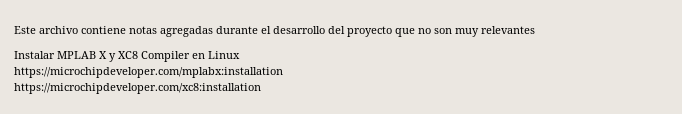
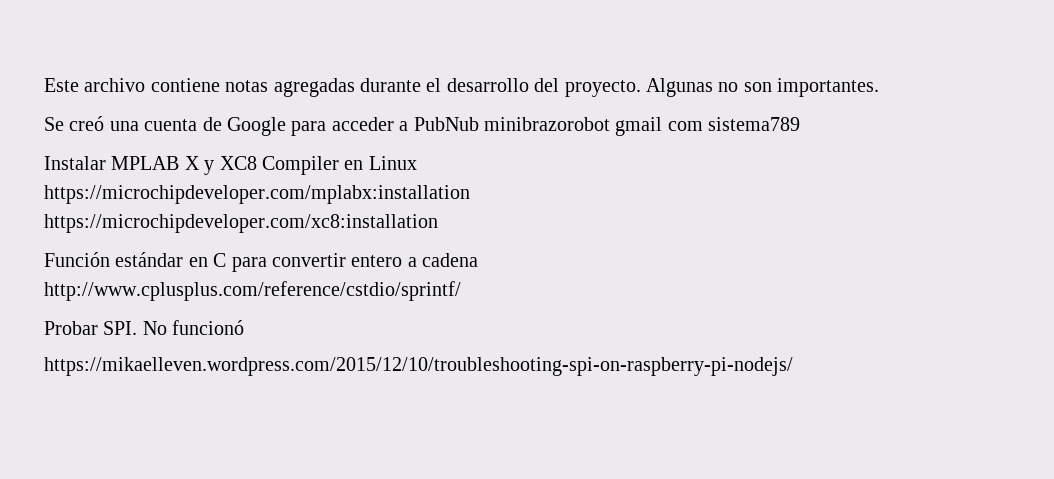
- Este archivo contiene notas agregadas durante el desarrollo del proyecto que no son muy relevantes
+ Este archivo contiene notas agregadas durante el desarrollo del proyecto. Algunas no son importantes.
+ Se creó una cuenta de Google para acceder a PubNub minibrazorobot gmail com sistema789
+ Función estándar en C para convertir entero a cadena
+ http://www.cplusplus.com/reference/cstdio/sprintf/
+ Probar SPI. No funcionó
+ https://mikaelleven.wordpress.com/2015/12/10/troubleshooting-spi-on-raspberry-pi-nodejs/

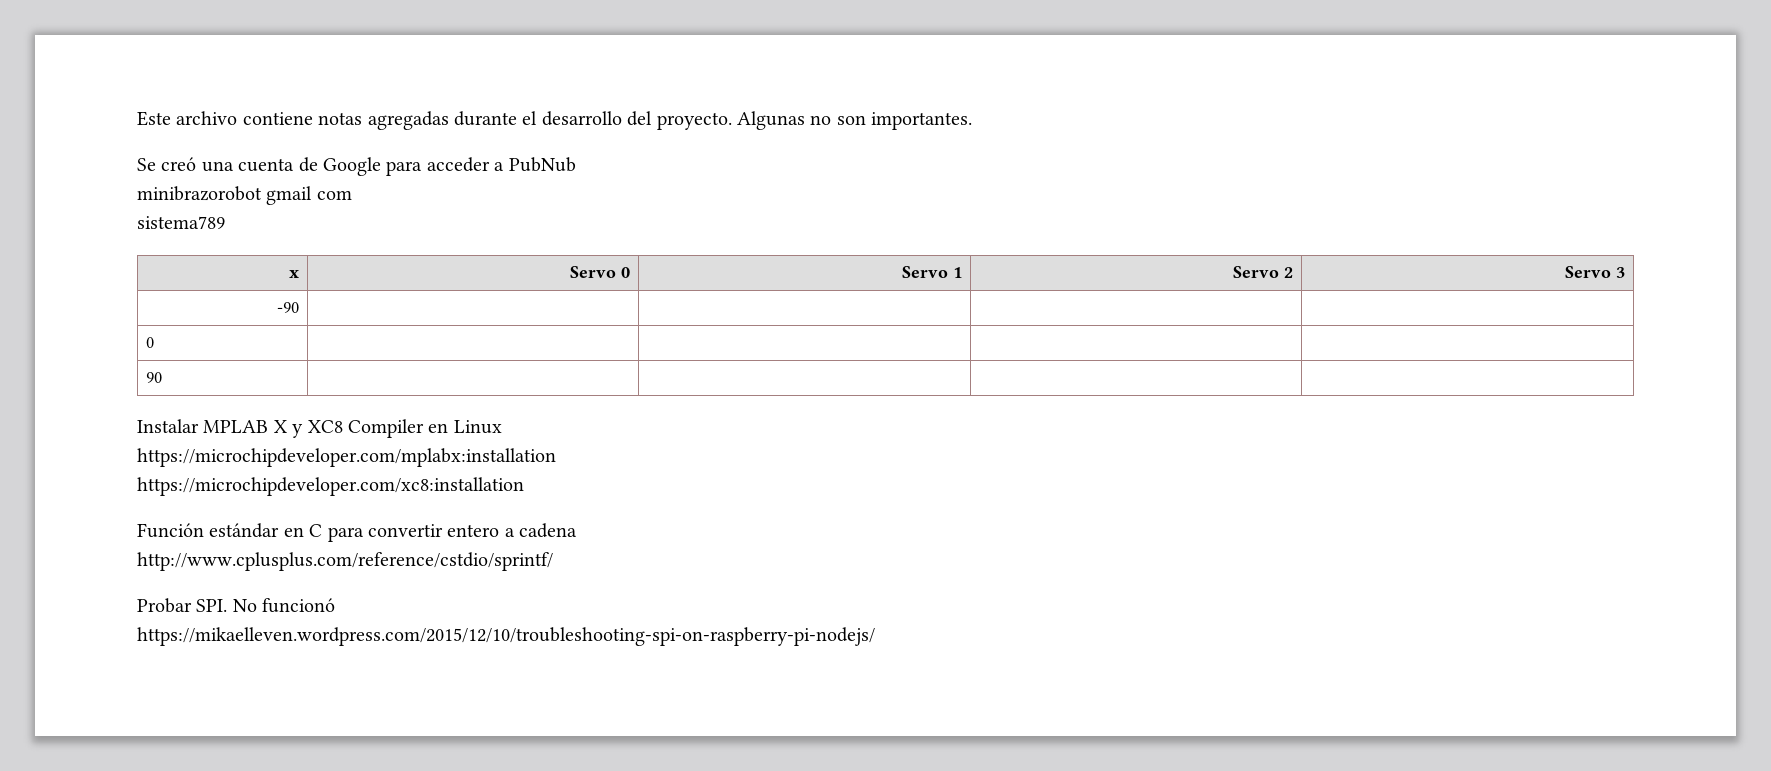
- Se creó una cuenta de Google para acceder a PubNub minibrazorobot gmail com sistema789
+ Se creó una cuenta de Google para acceder a PubNub
+ minibrazorobot gmail com
+ sistema789
+ x | Servo 0 | Servo 1 | Servo 2 | Servo 3
+ -90 | | | |
+ 0 | | | |
+ 90 | | | |

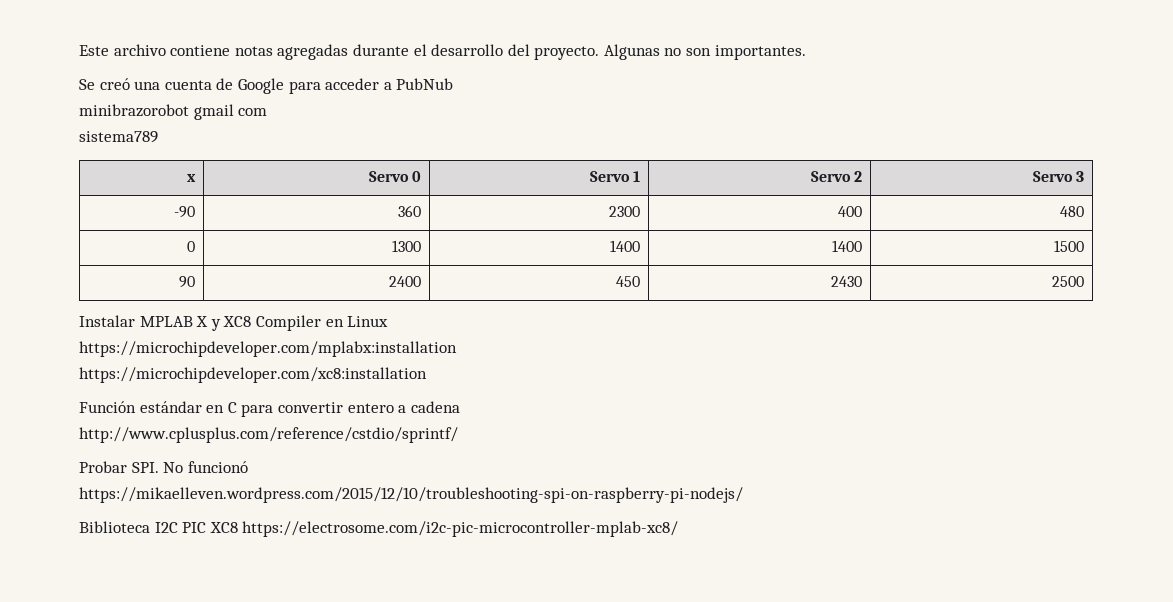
- -90 | | | |
- 0 | | | |
- 90 | | | |
+ -90 | 360 | 2300 | 400 | 480
+ 0 | 1300 | 1400 | 1400 | 1500
+ 90 | 2400 | 450 | 2430 | 2500
+ Biblioteca I2C PIC XC8 https://electrosome.com/i2c-pic-microcontroller-mplab-xc8/

